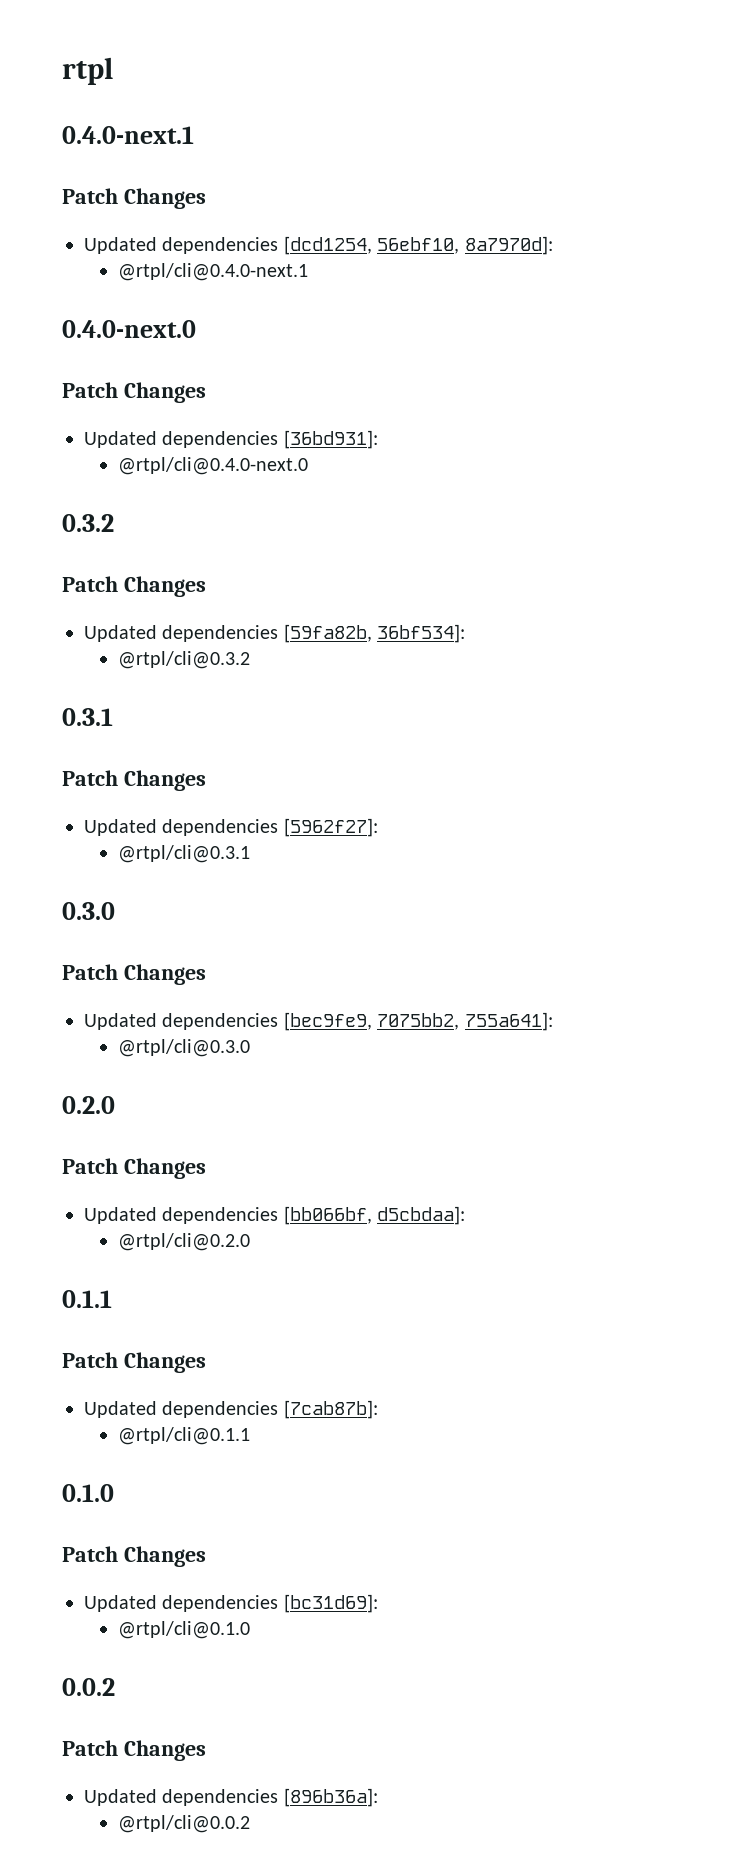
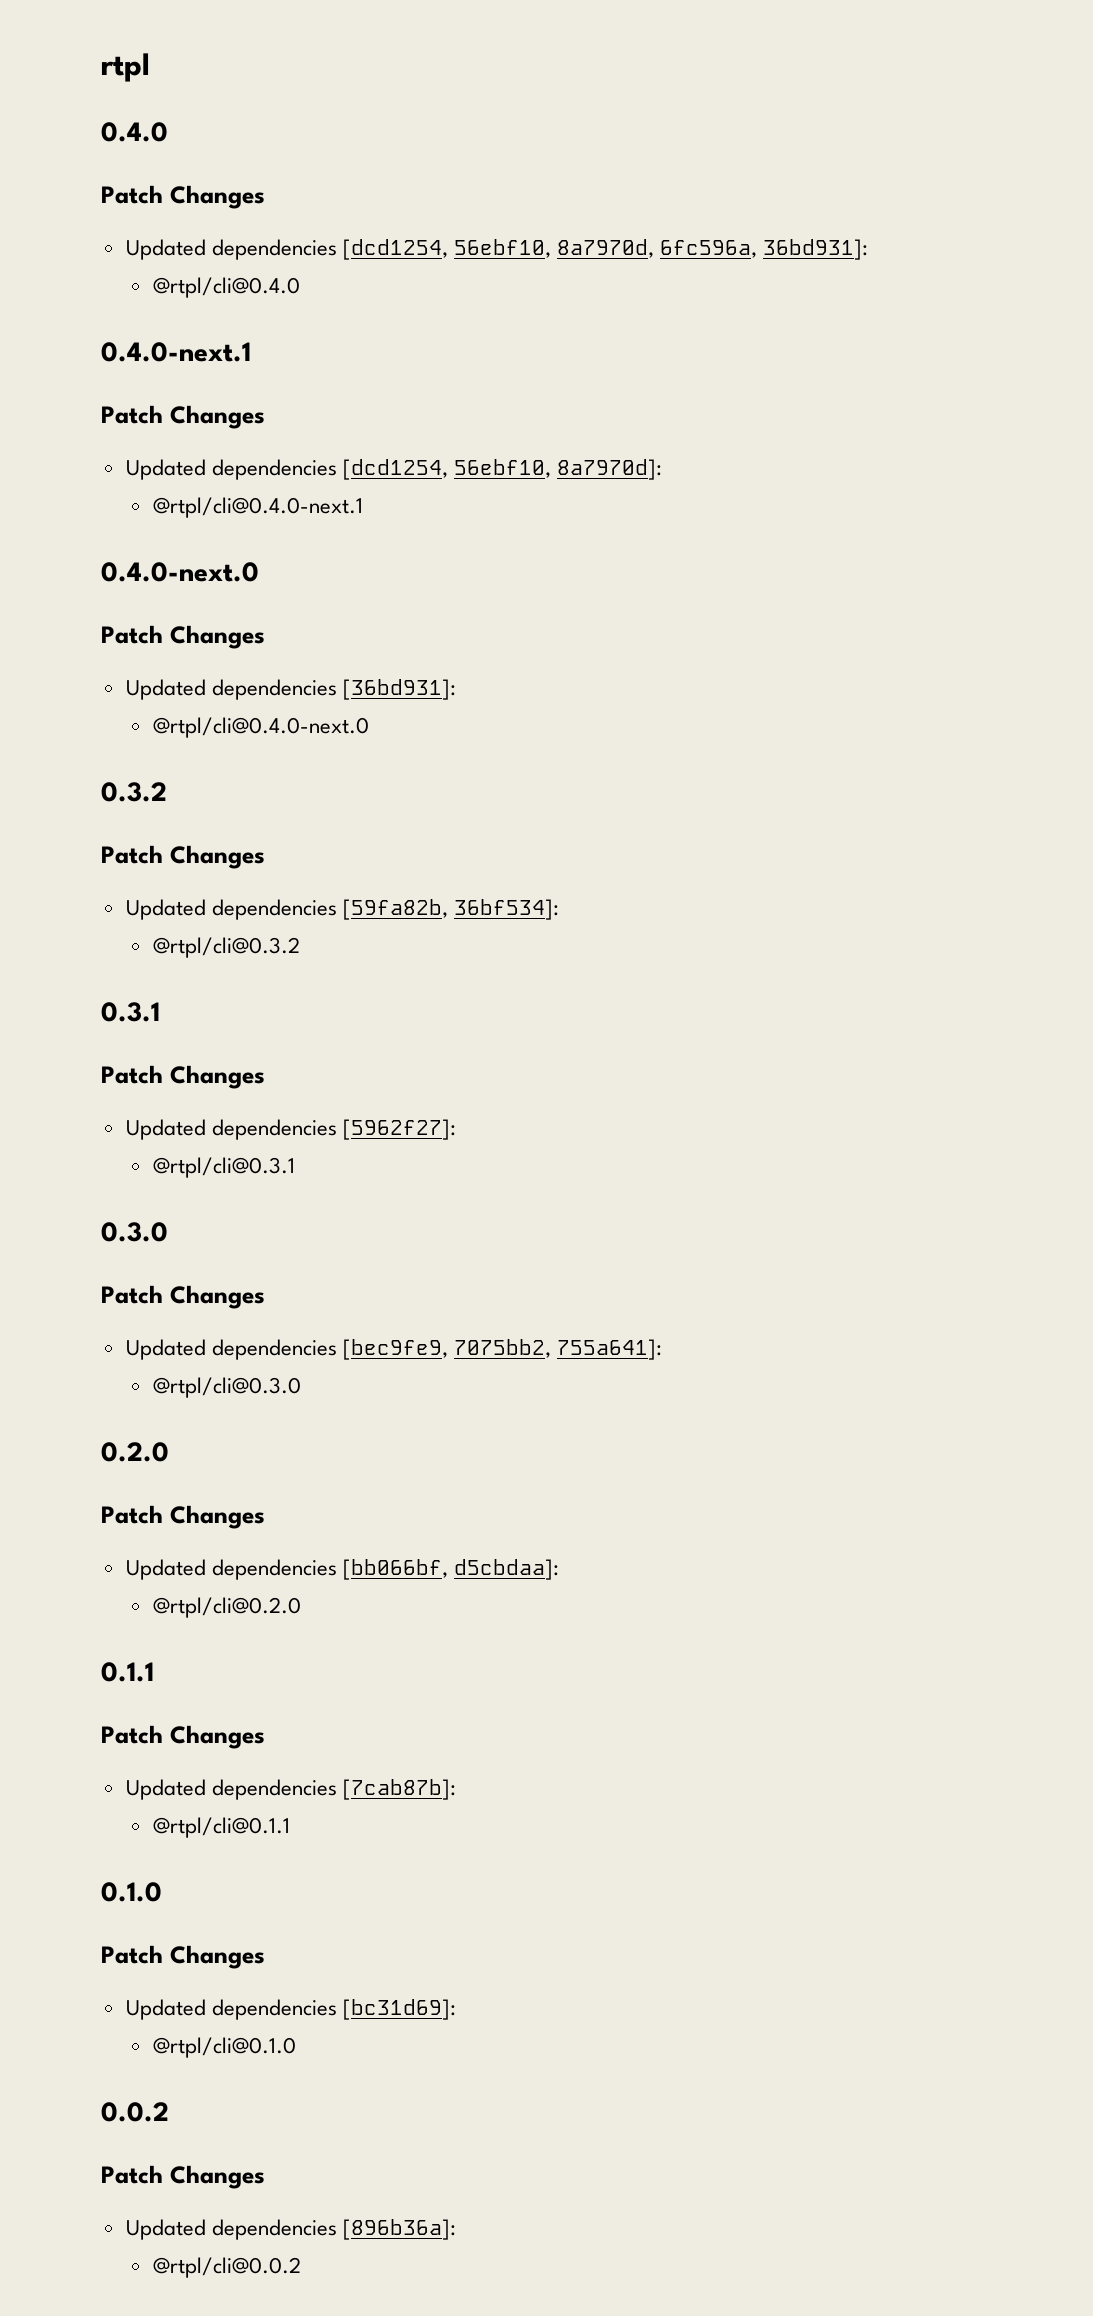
+ 0.4.0
+ Patch Changes
+ Updated dependencies [dcd1254, 56ebf10, 8a7970d, 6fc596a, 36bd931]:
+ @rtpl/cli@0.4.0

